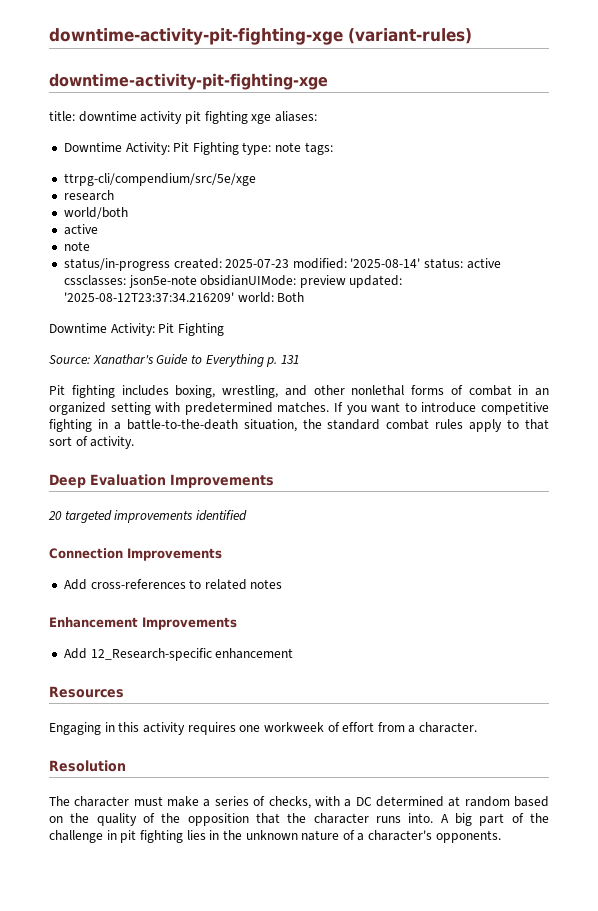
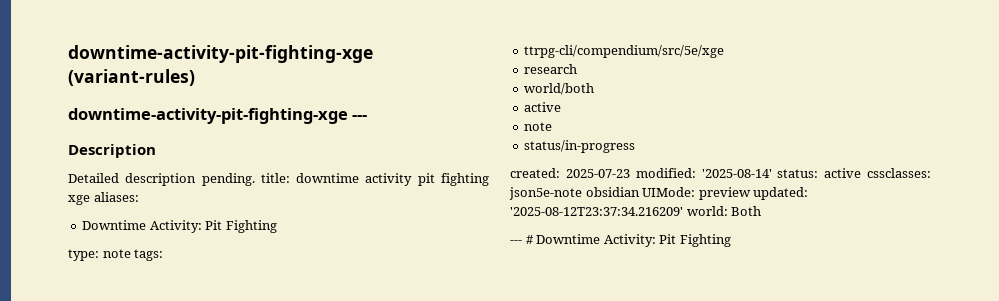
  downtime-activity-pit-fighting-xge (variant-rules)
- downtime-activity-pit-fighting-xge
- title: downtime activity pit fighting xge aliases:
- Downtime Activity: Pit Fighting type: note tags:
+ downtime-activity-pit-fighting-xge ---
+ Description
+ Detailed description pending. title: downtime activity pit fighting xge aliases:
+ Downtime Activity: Pit Fighting
+ type: note tags:
- status/in-progress created: 2025-07-23 modified: '2025-08-14' status: active cssclasses: json5e-note obsidianUIMode: preview updated: '2025-08-12T23:37:34.216209' world: Both
- Downtime Activity: Pit Fighting
- Source: Xanathar's Guide to Everything p. 131
- Pit fighting includes boxing, wrestling, and other nonlethal forms of combat in an organized setting with predetermined matches. If you want to introduce competitive fighting in a battle-to-the-death situation, the standard combat rules apply to that sort of activity.
- Deep Evaluation Improvements
- 20 targeted improvements identified
- Connection Improvements
- Add cross-references to related notes
- Enhancement Improvements
- Add 12_Research-specific enhancement
- Resources
- Engaging in this activity requires one workweek of effort from a character.
- Resolution
- The character must make a series of checks, with a DC determined at random based on the quality of the opposition that the character runs into. A big part of the challenge in pit fighting lies in the unknown nature of a character's opponents.
+ status/in-progress
+ created: 2025-07-23 modified: '2025-08-14' status: active cssclasses: json5e-note obsidian UIMode: preview updated: '2025-08-12T23:37:34.216209' world: Both
+ --- # Downtime Activity: Pit Fighting

